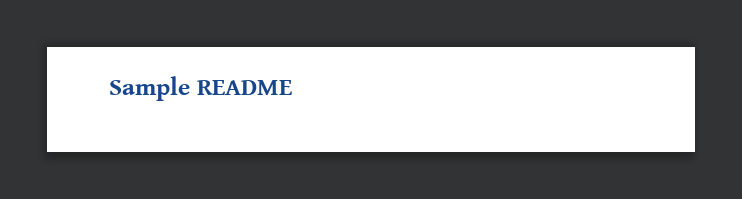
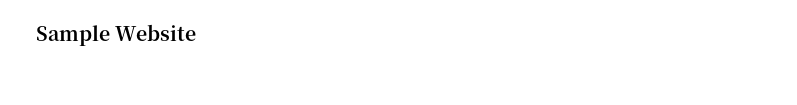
- Sample README
+ Sample Website

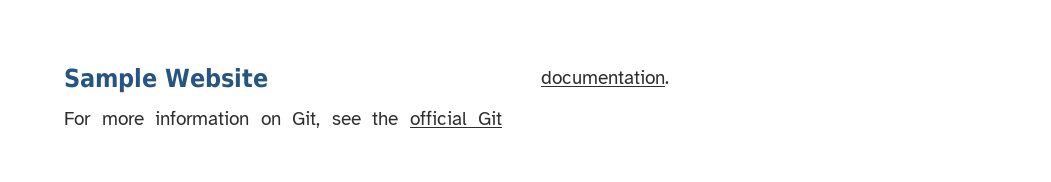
+ For more information on Git, see the official Git documentation.

